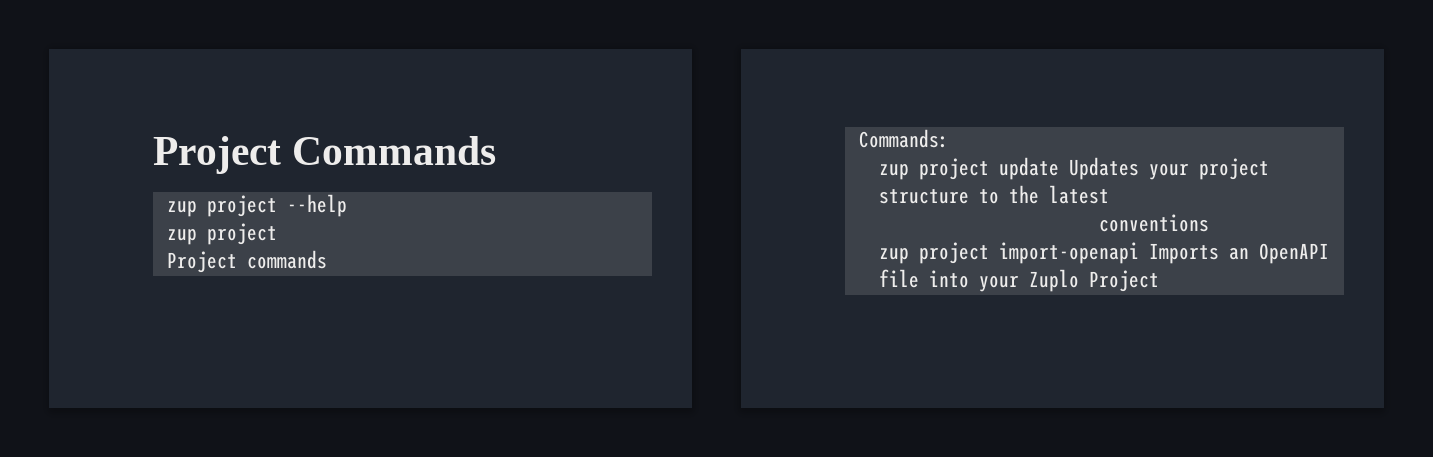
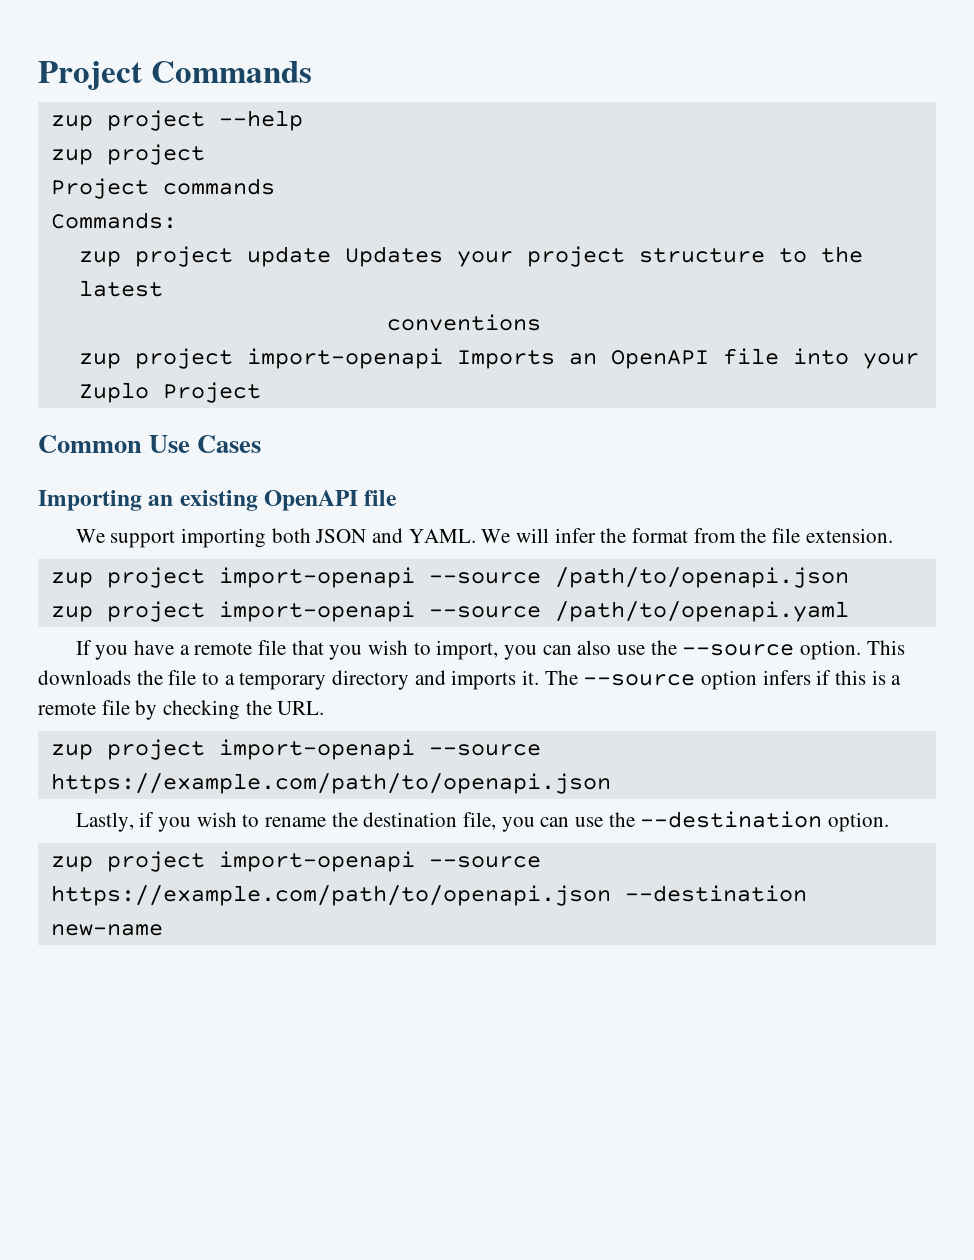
+ Common Use Cases
+ Importing an existing OpenAPI file
+ We support importing both JSON and YAML. We will infer the format from the file extension.
+ zup project import-openapi --source /path/to/openapi.json
+ zup project import-openapi --source /path/to/openapi.yaml
+ If you have a remote file that you wish to import, you can also use the --source option. This downloads the file to a temporary directory and imports it. The --source option infers if this is a remote file by checking the URL.
+ zup project import-openapi --source https://example.com/path/to/openapi.json
+ Lastly, if you wish to rename the destination file, you can use the --destination option.
+ zup project import-openapi --source https://example.com/path/to/openapi.json --destination new-name

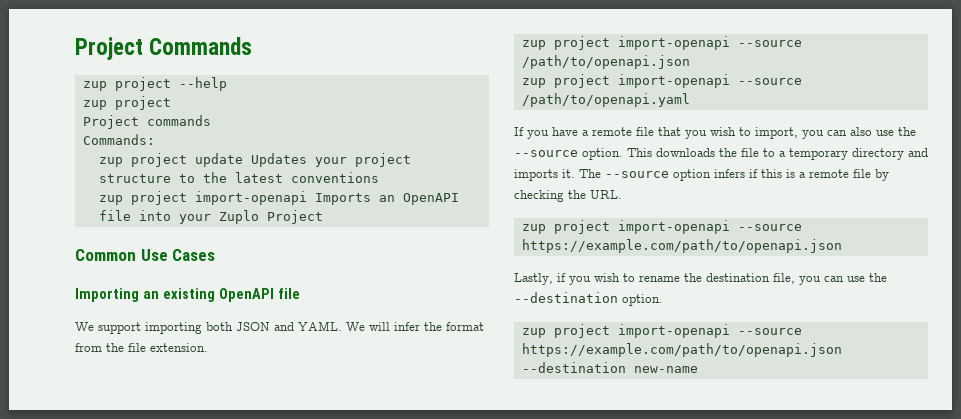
- zup project update Updates your project structure to the latest
- conventions
+ zup project update Updates your project structure to the latest conventions

